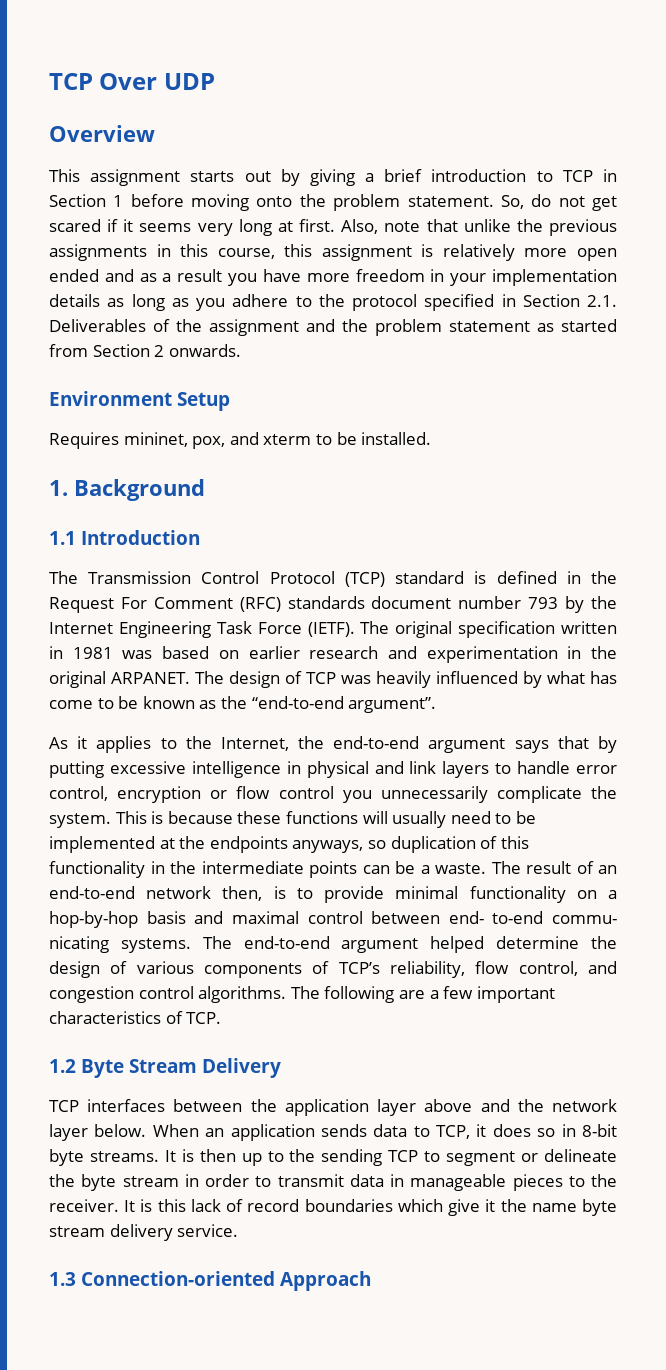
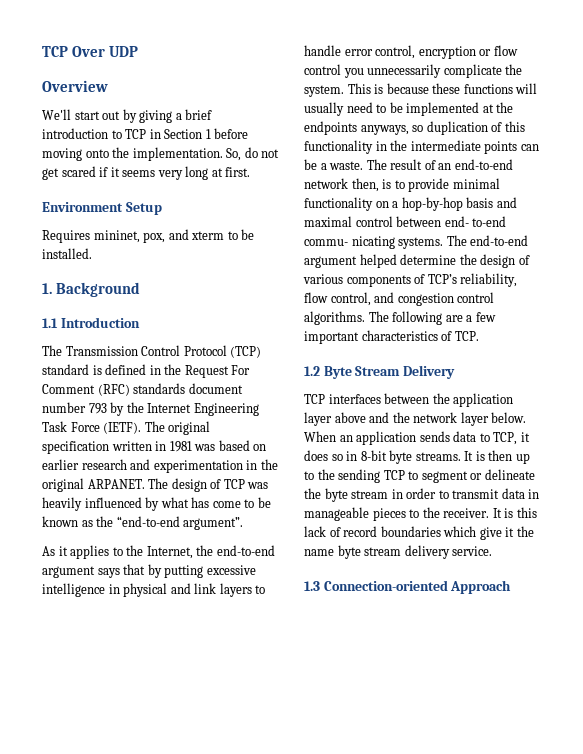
- This assignment starts out by giving a brief introduction to TCP in Section 1 before moving onto the problem statement.
+ We'll start out by giving a brief introduction to TCP in Section 1 before moving onto the implementation.
- Also, note that unlike the previous assignments in this course, this assignment is relatively more open ended and as a result you have more freedom in your implementation details as long as you adhere to the protocol specified in Section 2.1. Deliverables of the assignment and the problem statement as started from Section 2 onwards.

